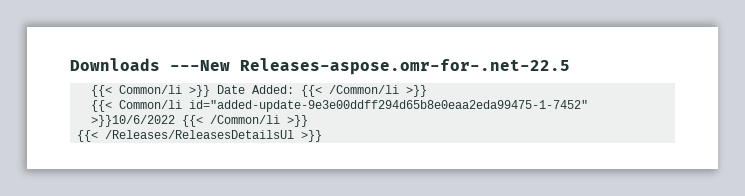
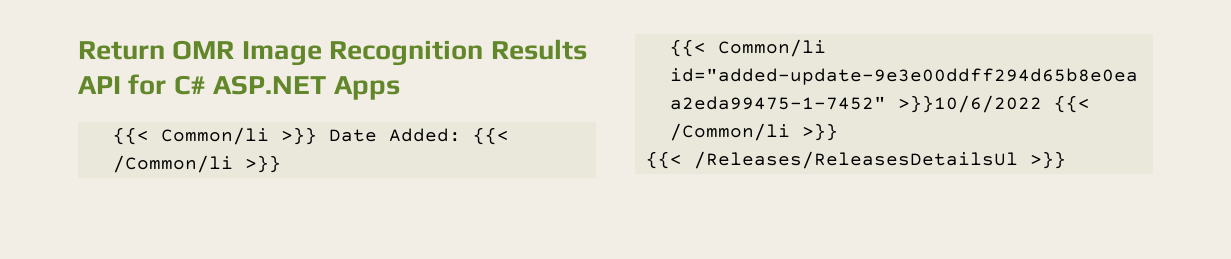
- Downloads ---New Releases-aspose.omr-for-.net-22.5
+ Return OMR Image Recognition Results API for C# ASP.NET Apps

